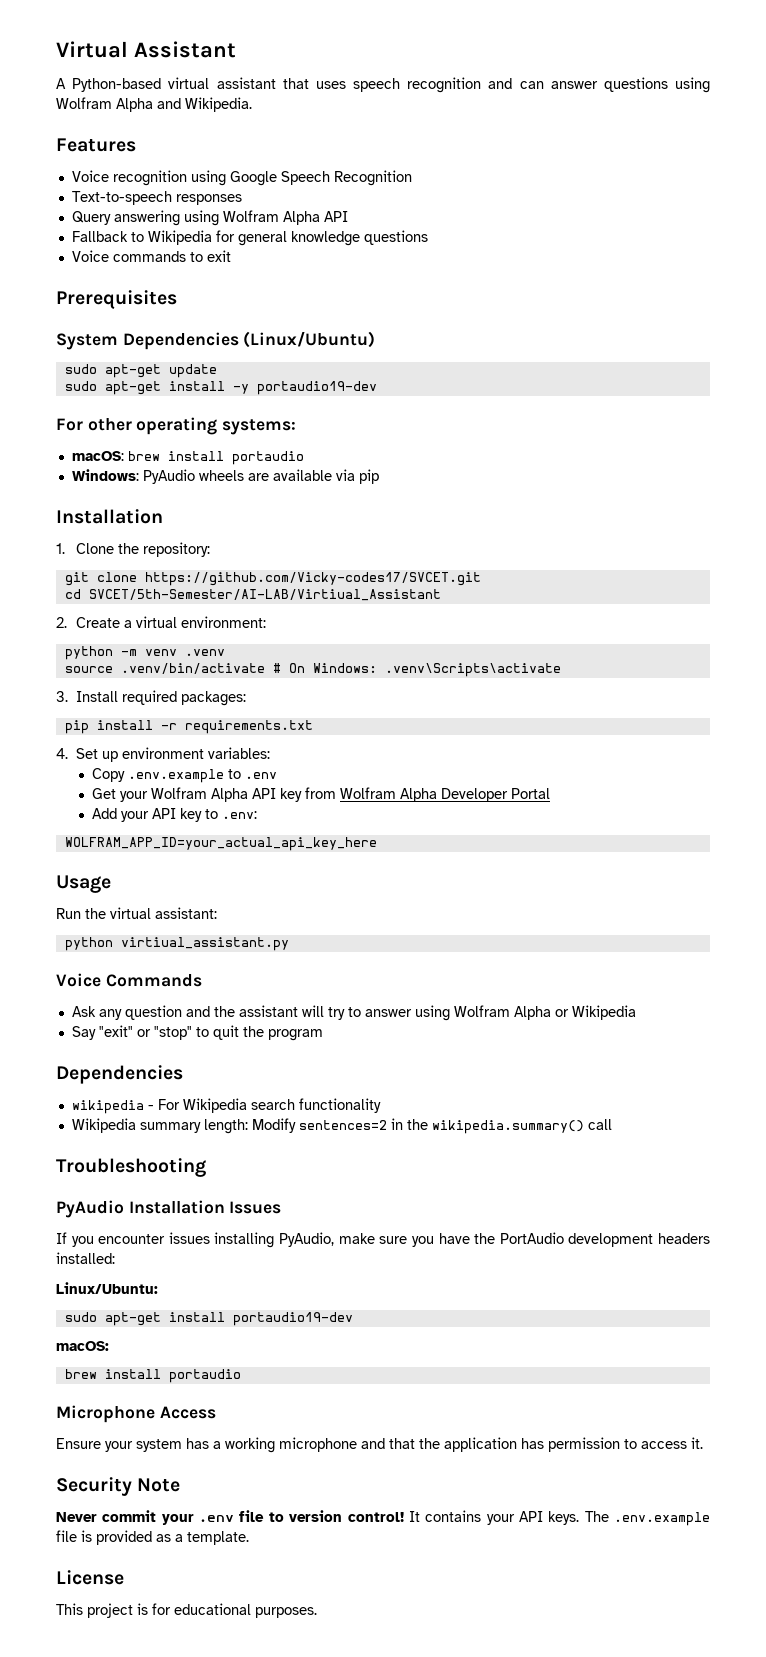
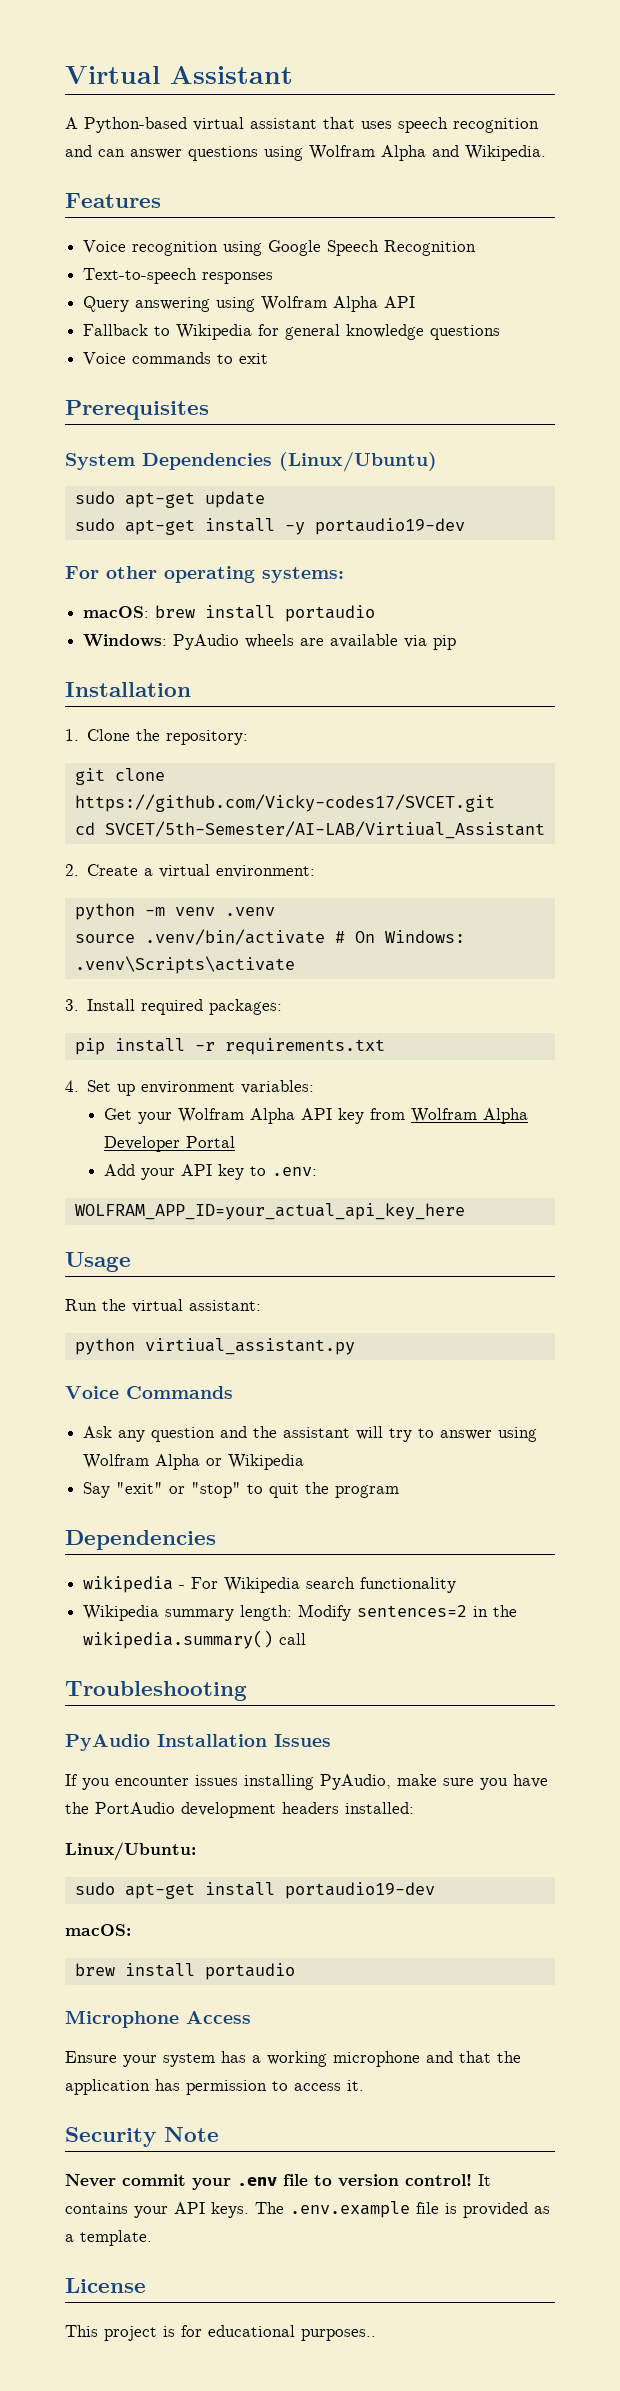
- Copy .env.example to .env
- This project is for educational purposes.
+ This project is for educational purposes..

